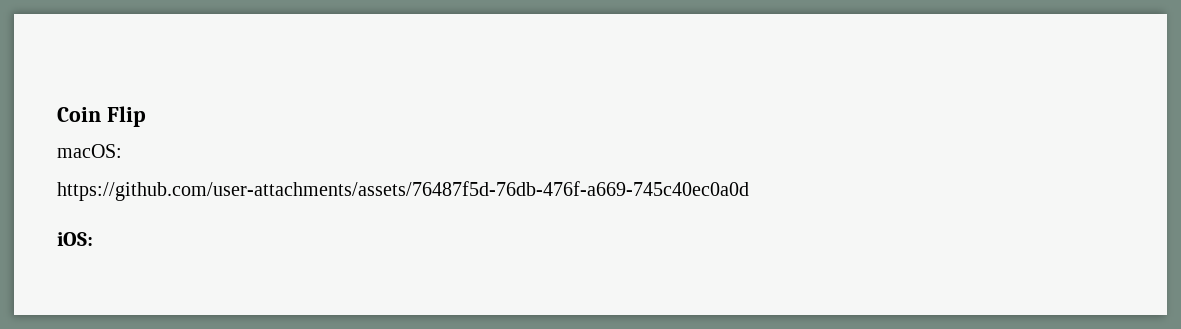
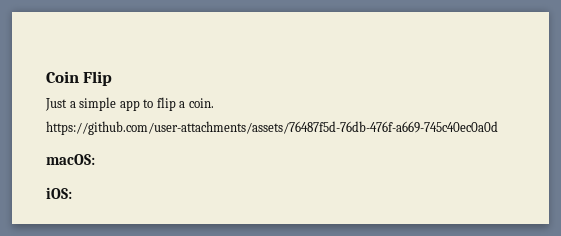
- macOS:
+ Just a simple app to flip a coin.
+ macOS:

